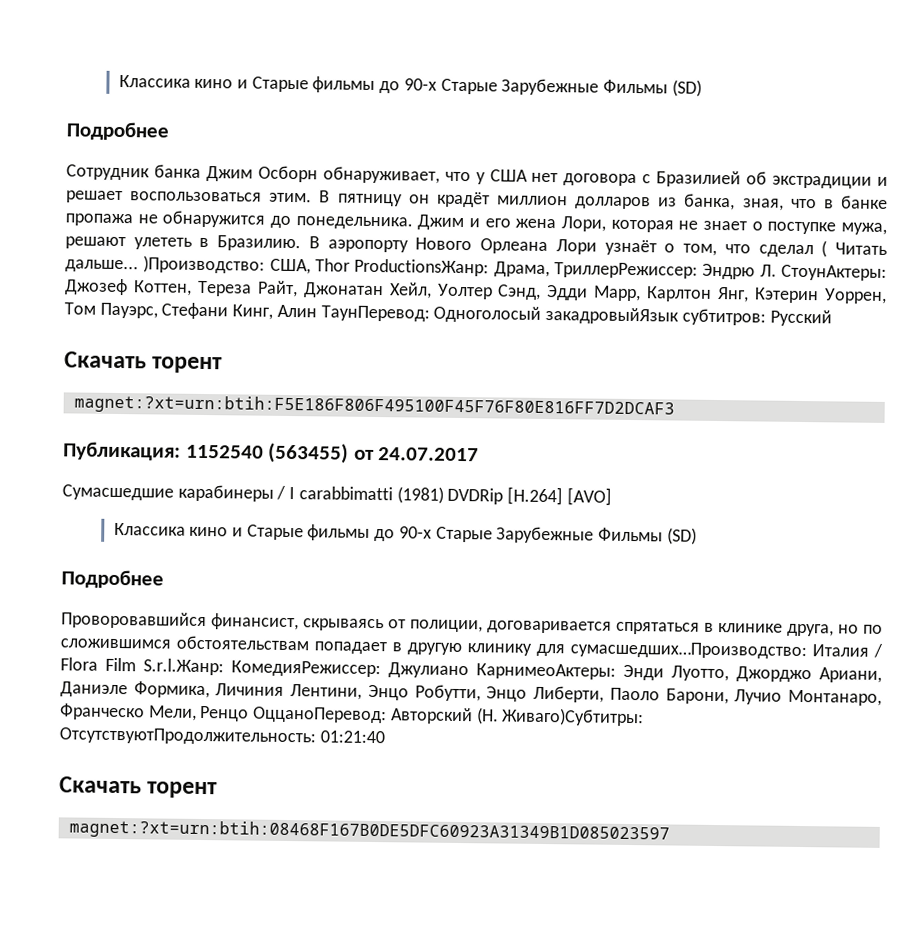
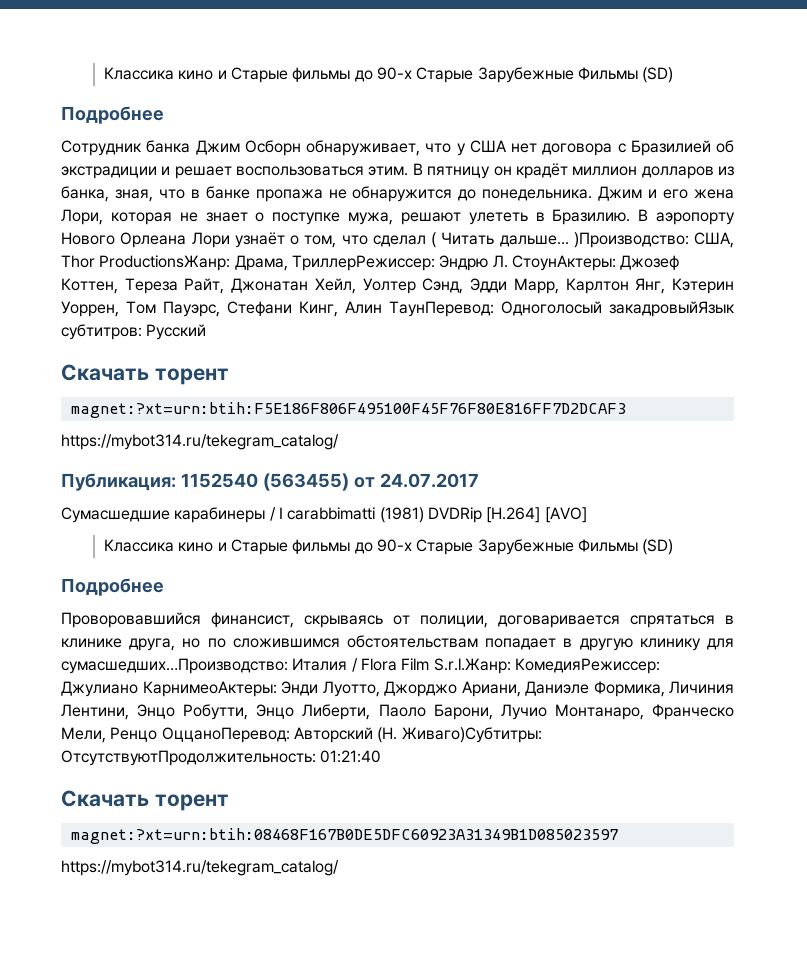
  magnet:?xt=urn:btih:F5E186F806F495100F45F76F80E816FF7D2DCAF3
+ https://mybot314.ru/tekegram_catalog/
  magnet:?xt=urn:btih:08468F167B0DE5DFC60923A31349B1D085023597
+ https://mybot314.ru/tekegram_catalog/

